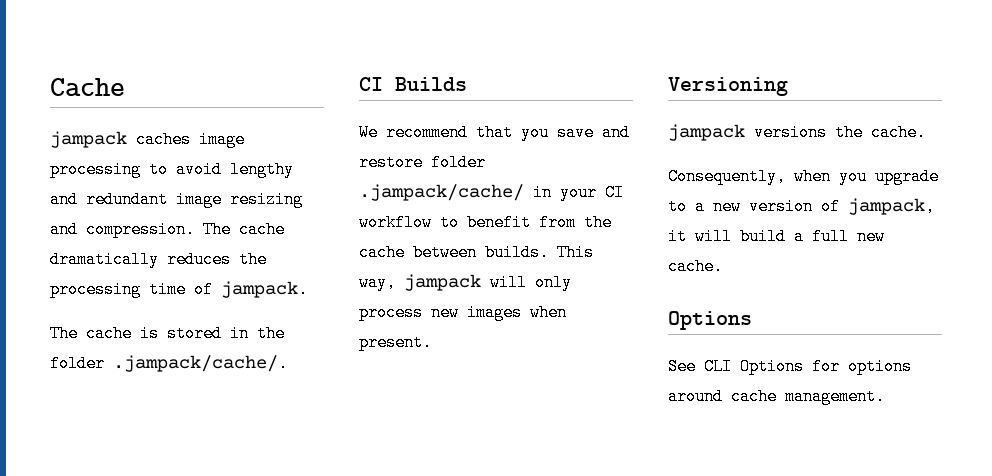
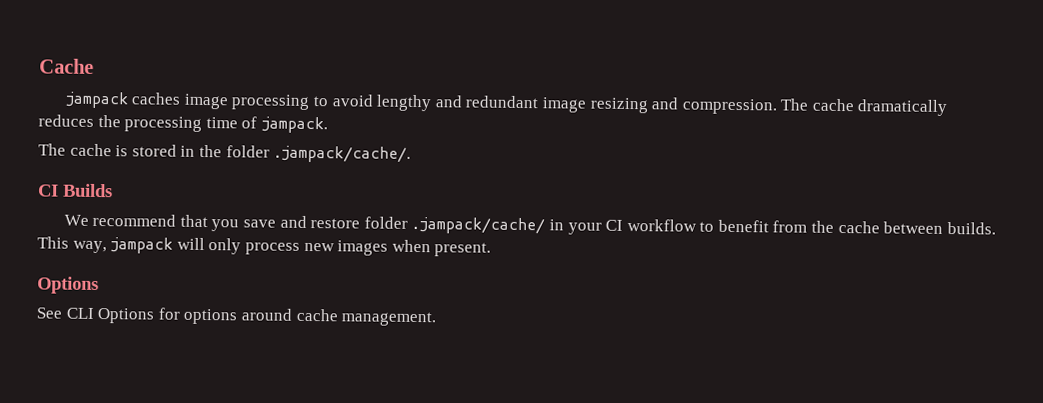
- Versioning
- jampack versions the cache.
- Consequently, when you upgrade to a new version of jampack, it will build a full new cache.

